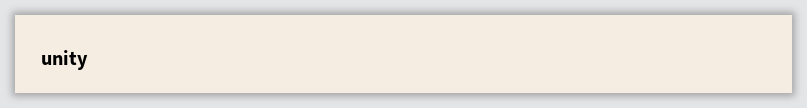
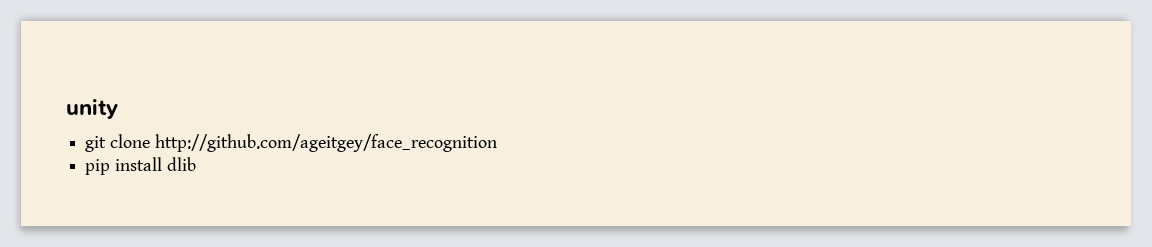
+ git clone http://github.com/ageitgey/face_recognition
+ pip install dlib

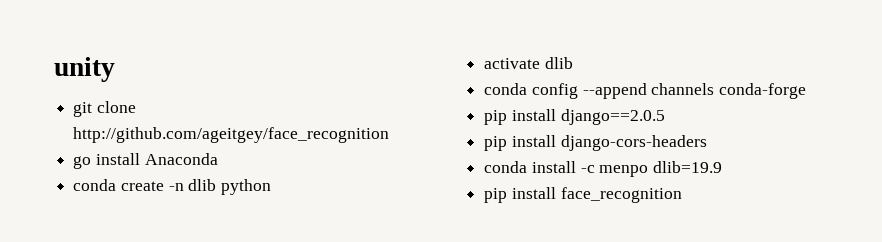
- pip install dlib
+ go install Anaconda
+ conda create -n dlib python
+ activate dlib
+ conda config --append channels conda-forge
+ pip install django==2.0.5
+ pip install django-cors-headers
+ conda install -c menpo dlib=19.9
+ pip install face_recognition

